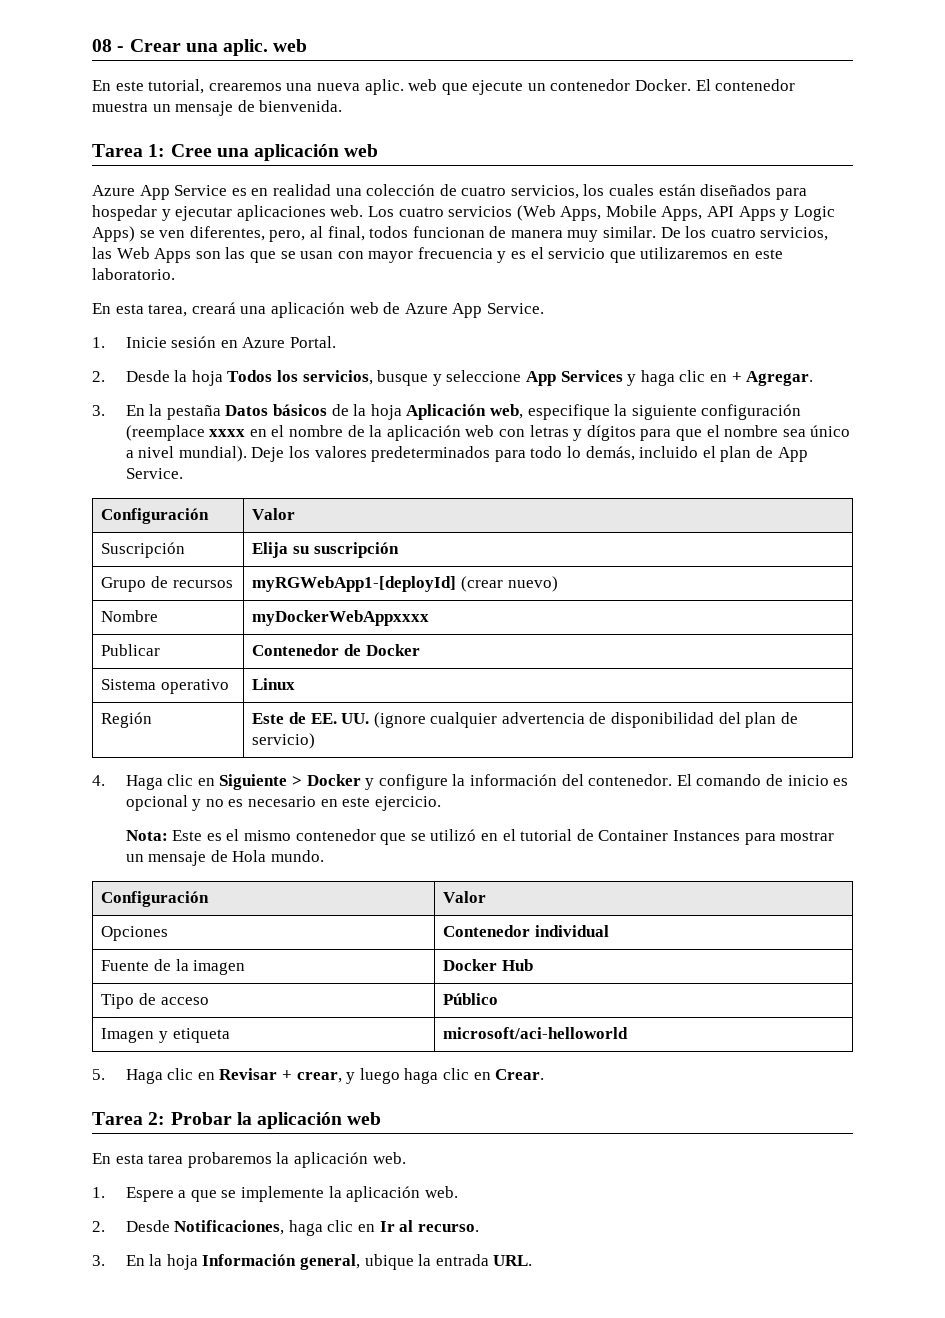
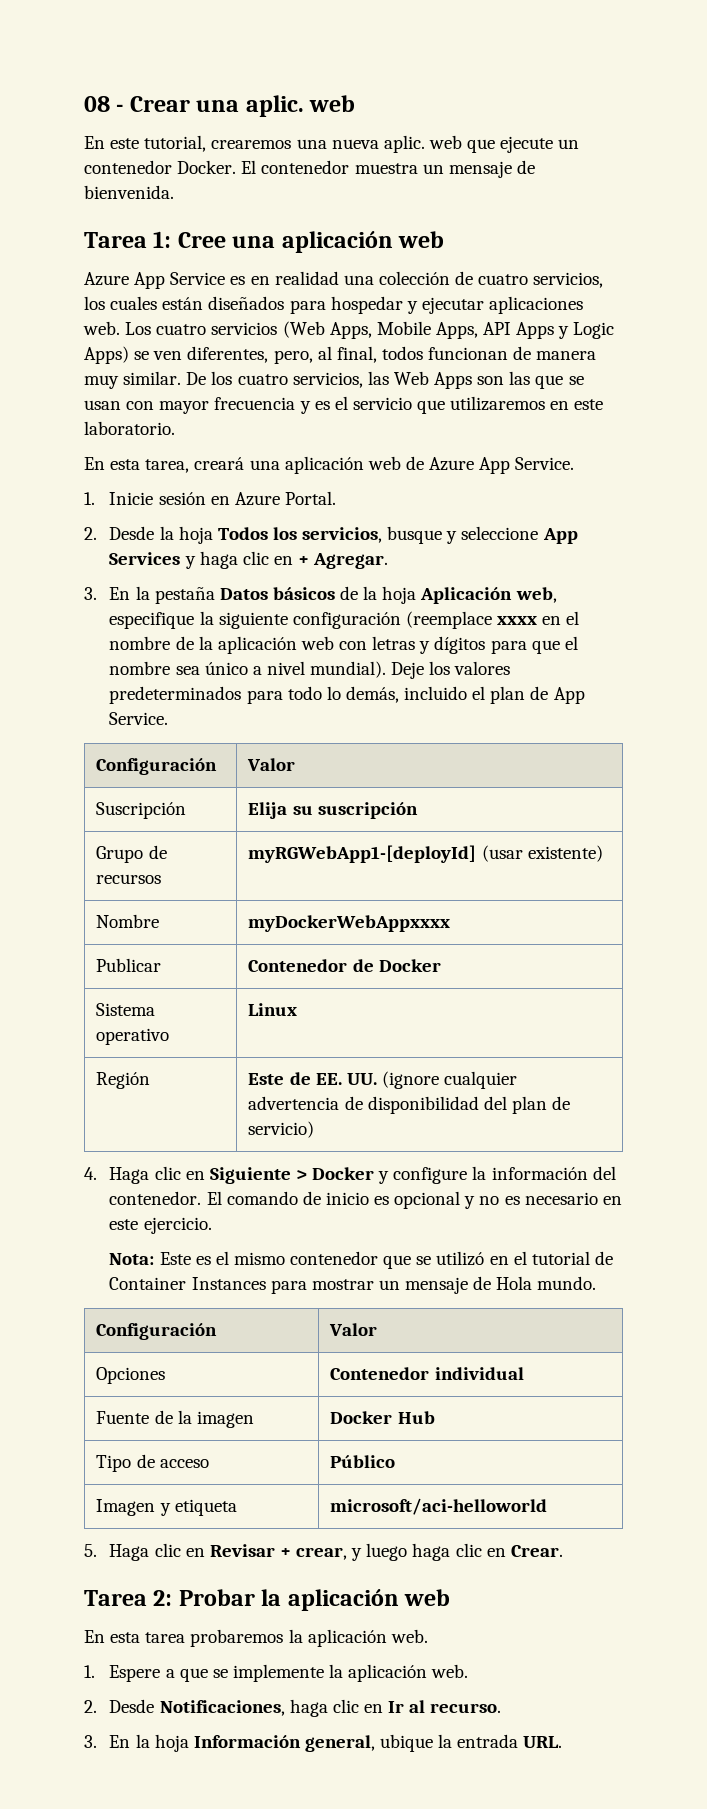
- Grupo de recursos | myRGWebApp1-[deployId] (crear nuevo)
+ Grupo de recursos | myRGWebApp1-[deployId] (usar existente)

